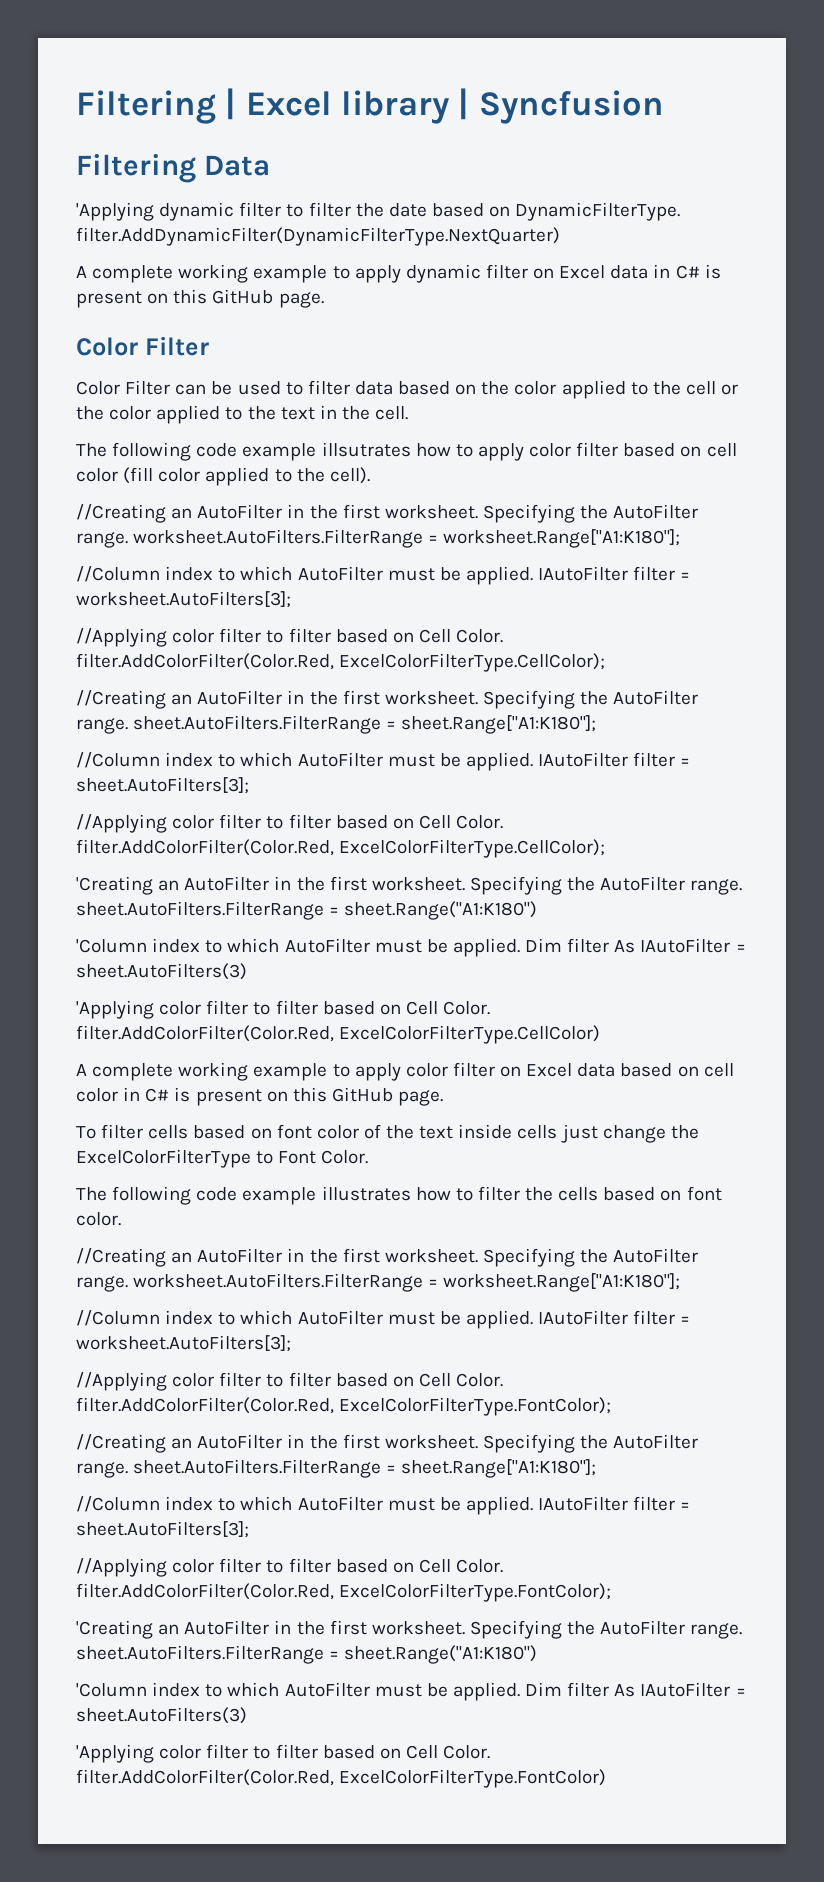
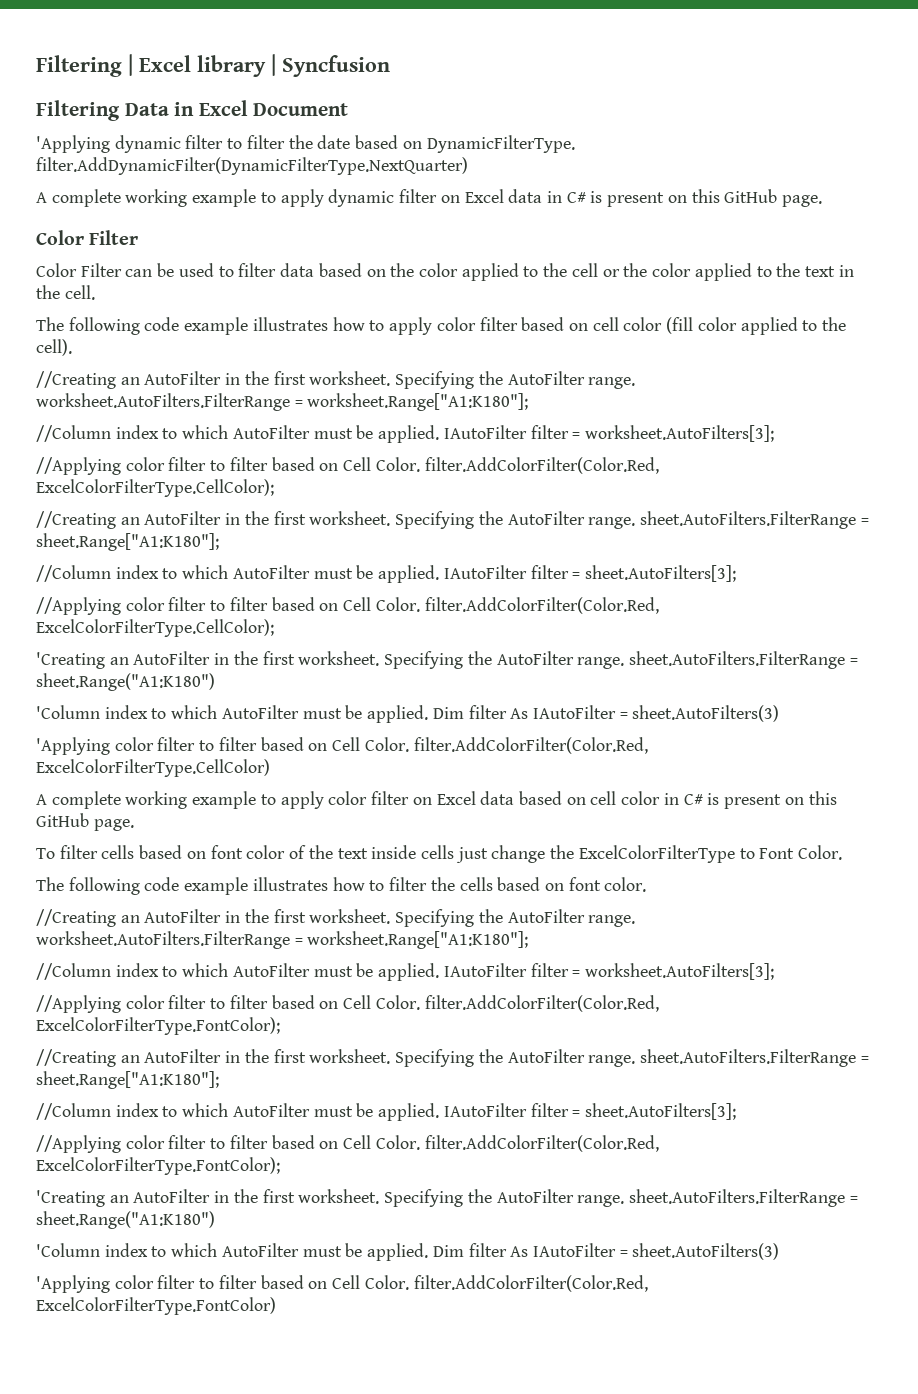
- Filtering Data
+ Filtering Data in Excel Document
- The following code example illsutrates how to apply color filter based on cell color (fill color applied to the cell).
+ The following code example illustrates how to apply color filter based on cell color (fill color applied to the cell).

